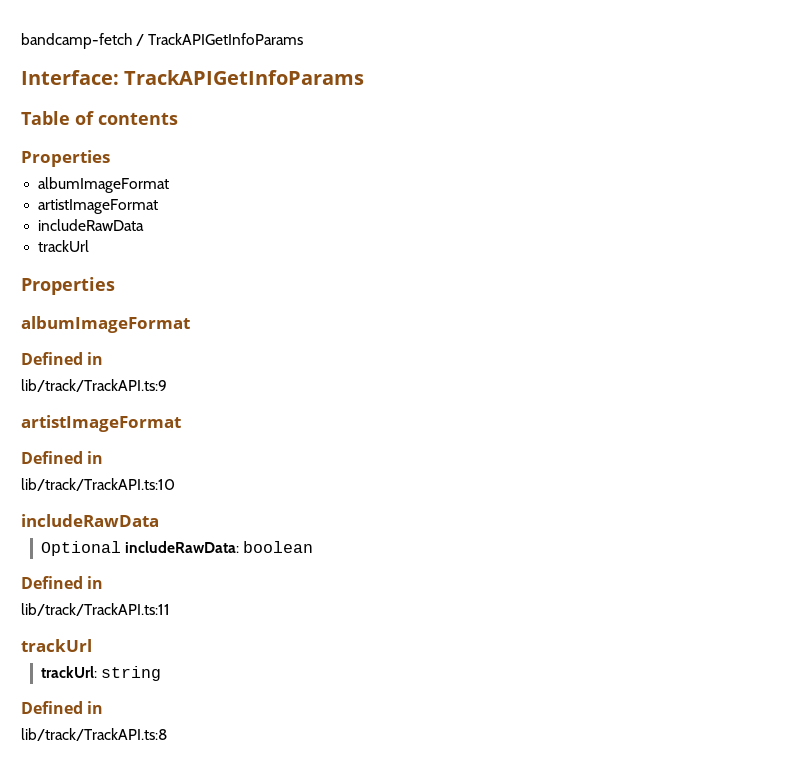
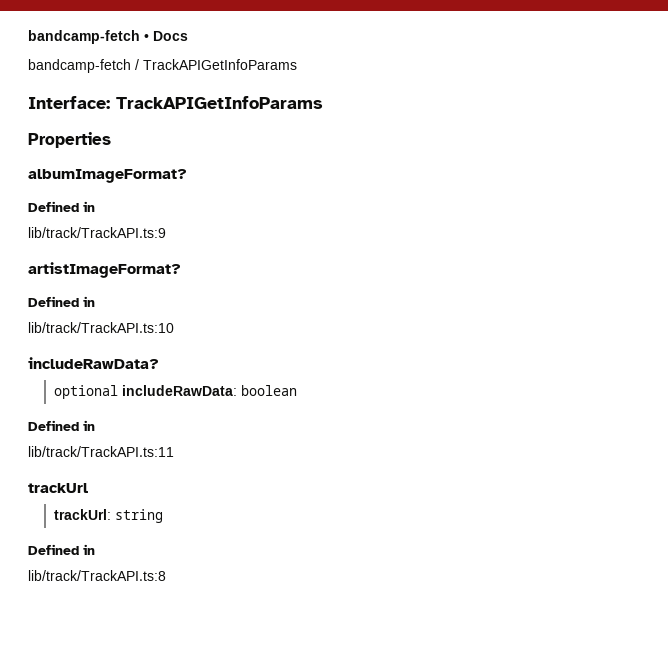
+ bandcamp-fetch • Docs
- Table of contents
  Properties
- albumImageFormat
- artistImageFormat
- includeRawData
- trackUrl
- Properties
- albumImageFormat
+ albumImageFormat?
  lib/track/TrackAPI.ts:9
- artistImageFormat
+ artistImageFormat?
  lib/track/TrackAPI.ts:10
- includeRawData
- Optional includeRawData: boolean
+ includeRawData?
+ optional includeRawData: boolean

